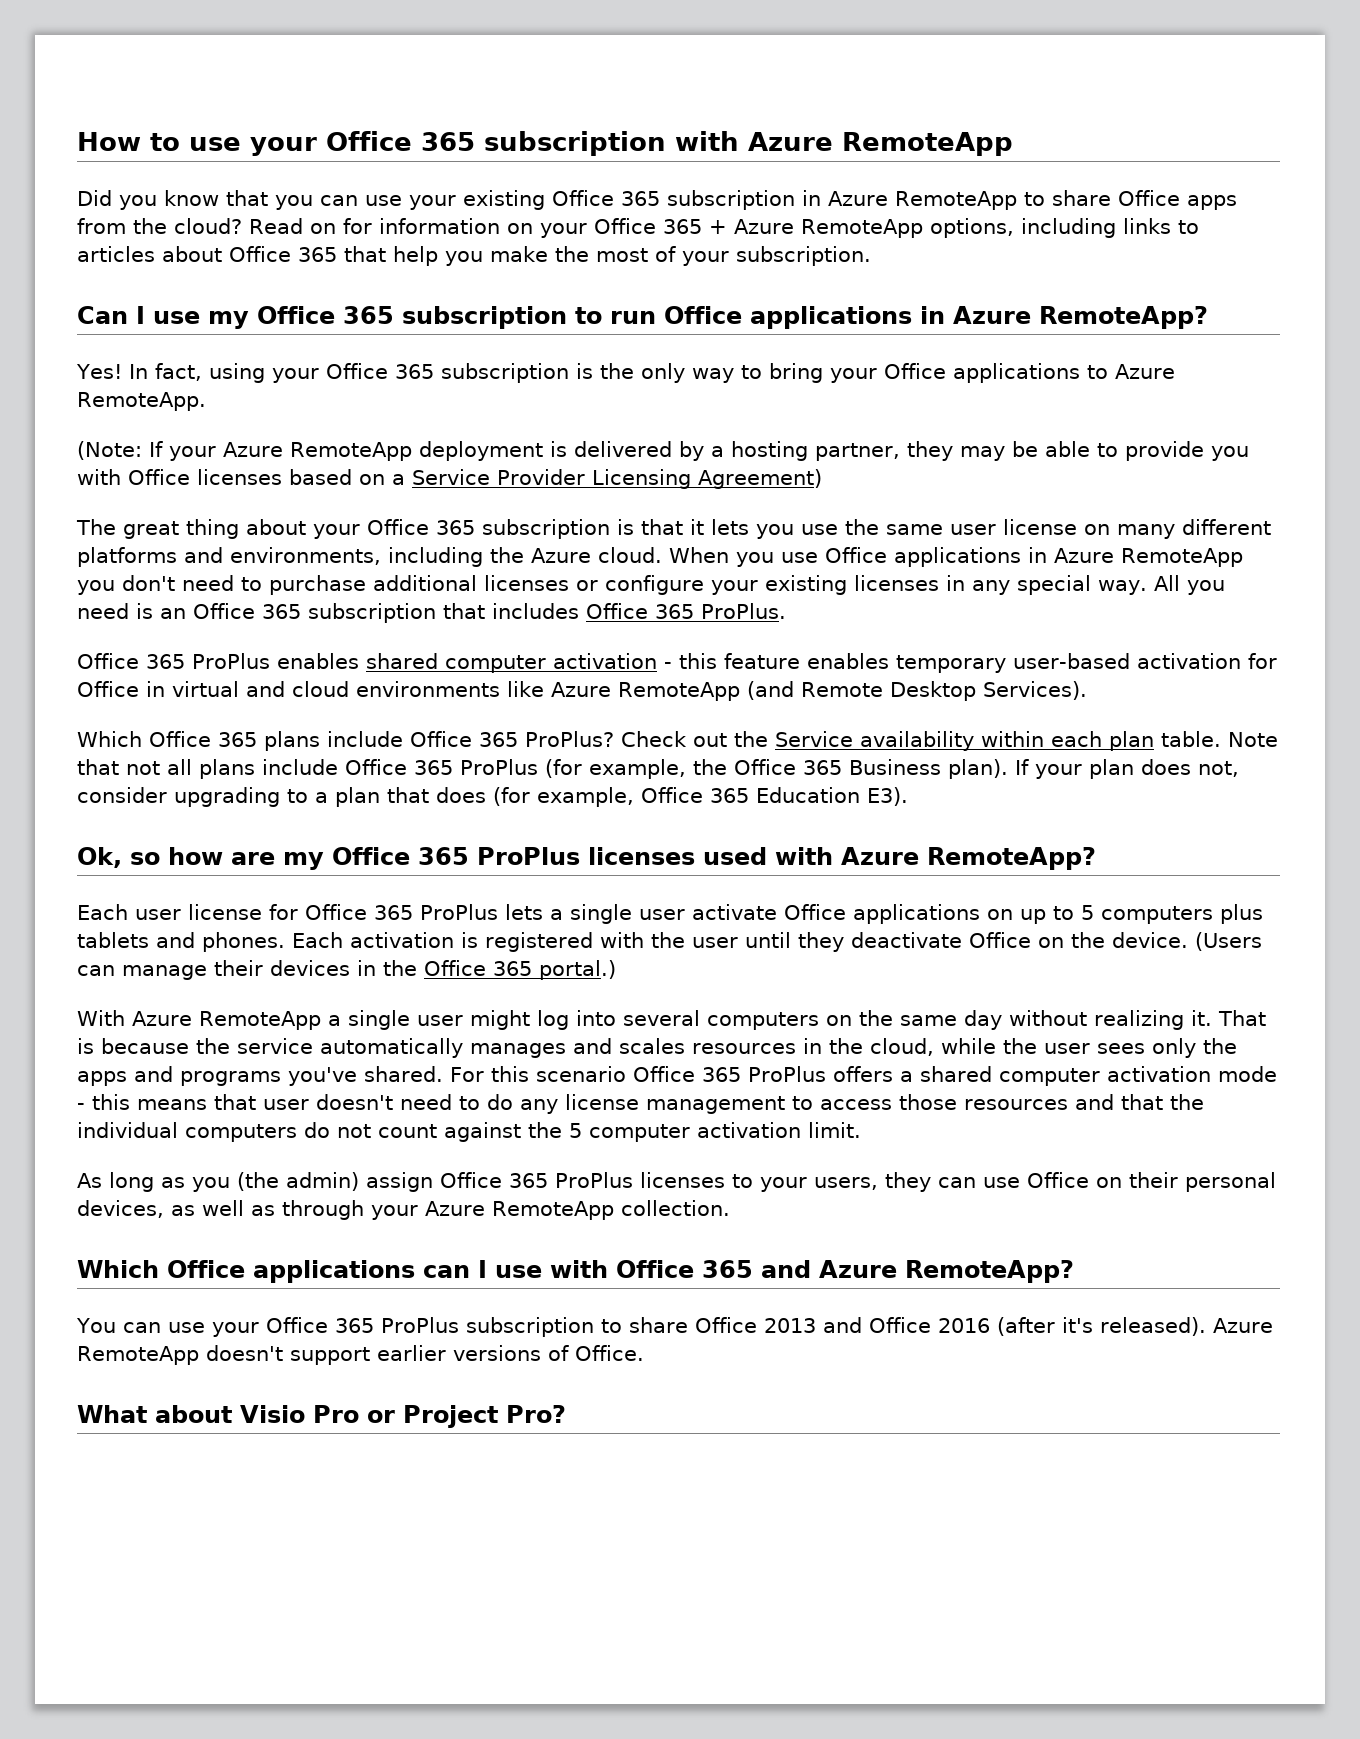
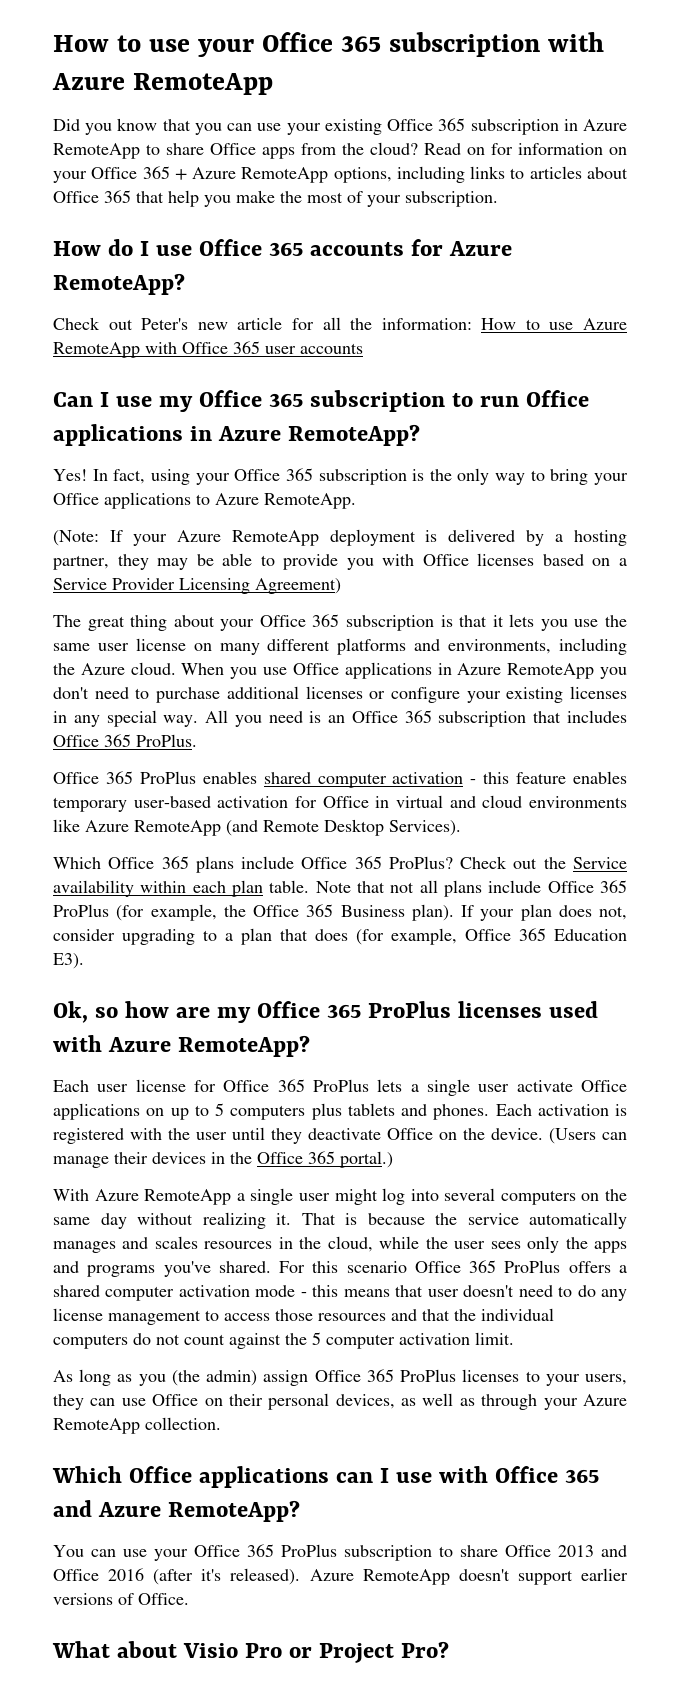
+ How do I use Office 365 accounts for Azure RemoteApp?
+ Check out Peter's new article for all the information: How to use Azure RemoteApp with Office 365 user accounts

